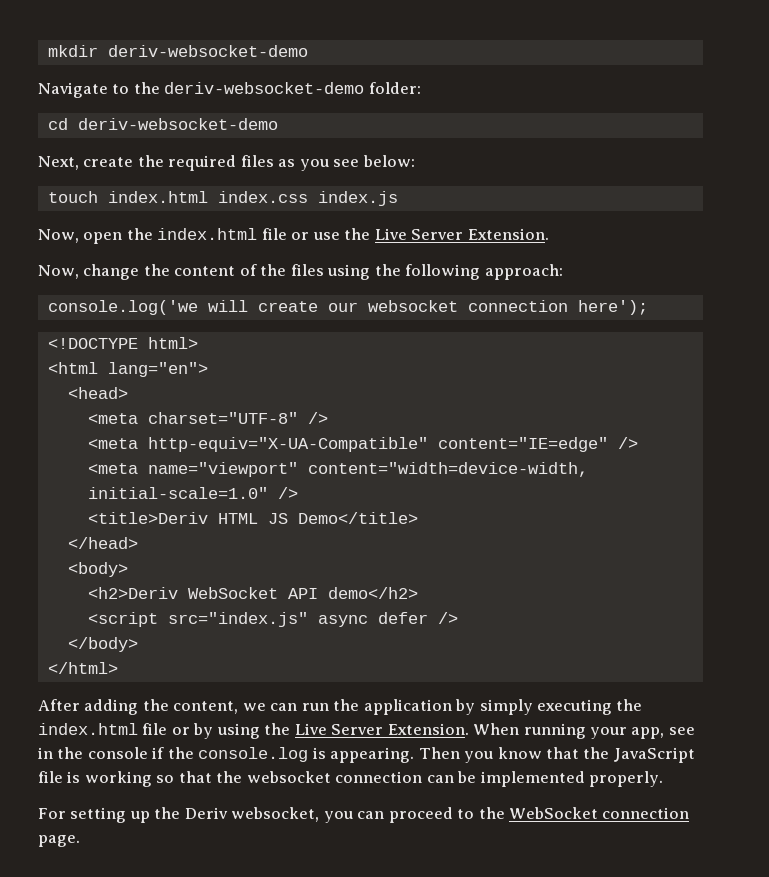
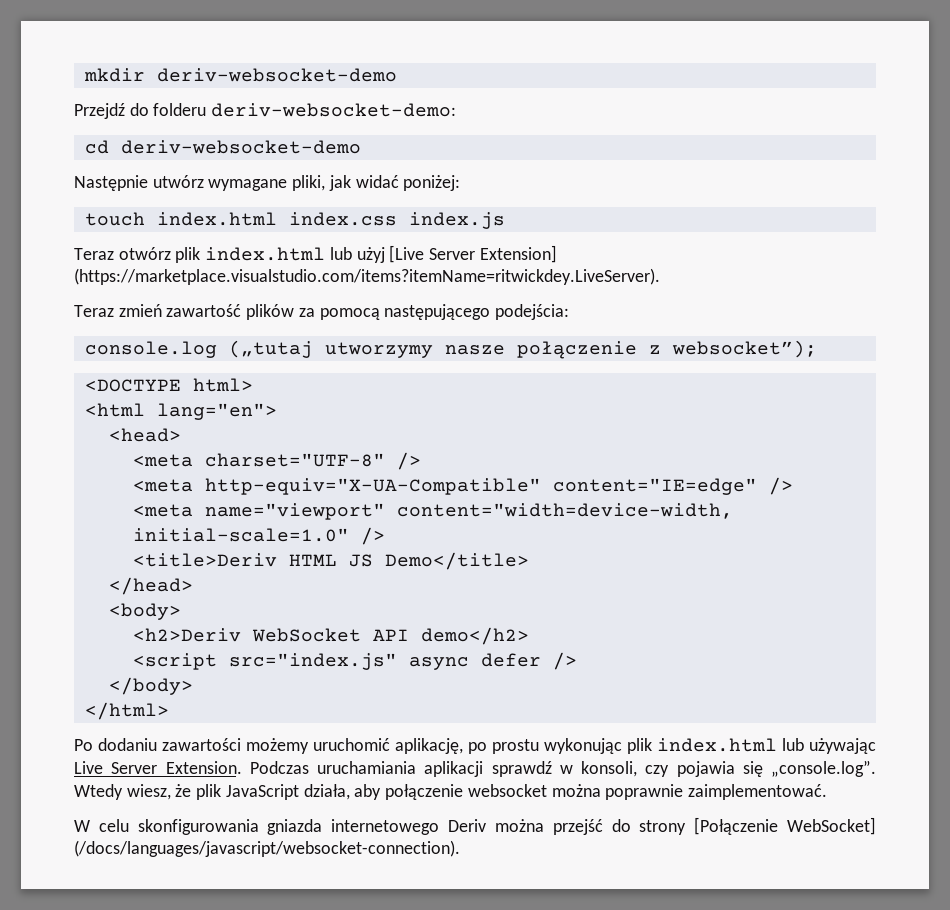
- Navigate to the deriv-websocket-demo folder:
+ Przejdź do folderu deriv-websocket-demo:
  cd deriv-websocket-demo
- Next, create the required files as you see below:
+ Następnie utwórz wymagane pliki, jak widać poniżej:
  touch index.html index.css index.js
- Now, open the index.html file or use the Live Server Extension.
- Now, change the content of the files using the following approach:
- console.log('we will create our websocket connection here');
- <!DOCTYPE html>
+ Teraz otwórz plik index.html lub użyj [Live Server Extension] (https://marketplace.visualstudio.com/items?itemName=ritwickdey.LiveServer).
+ Teraz zmień zawartość plików za pomocą następującego podejścia:
+ console.log („tutaj utworzymy nasze połączenie z websocket”);
+ <DOCTYPE html>
- After adding the content, we can run the application by simply executing the index.html file or by using the Live Server Extension. When running your app, see in the console if the console.log is appearing. Then you know that the JavaScript file is working so that the websocket connection can be implemented properly.
- For setting up the Deriv websocket, you can proceed to the WebSocket connection page.
+ Po dodaniu zawartości możemy uruchomić aplikację, po prostu wykonując plik index.html lub używając Live Server Extension. Podczas uruchamiania aplikacji sprawdź w konsoli, czy pojawia się „console.log”. Wtedy wiesz, że plik JavaScript działa, aby połączenie websocket można poprawnie zaimplementować.
+ W celu skonfigurowania gniazda internetowego Deriv można przejść do strony [Połączenie WebSocket] (/docs/languages/javascript/websocket-connection).

